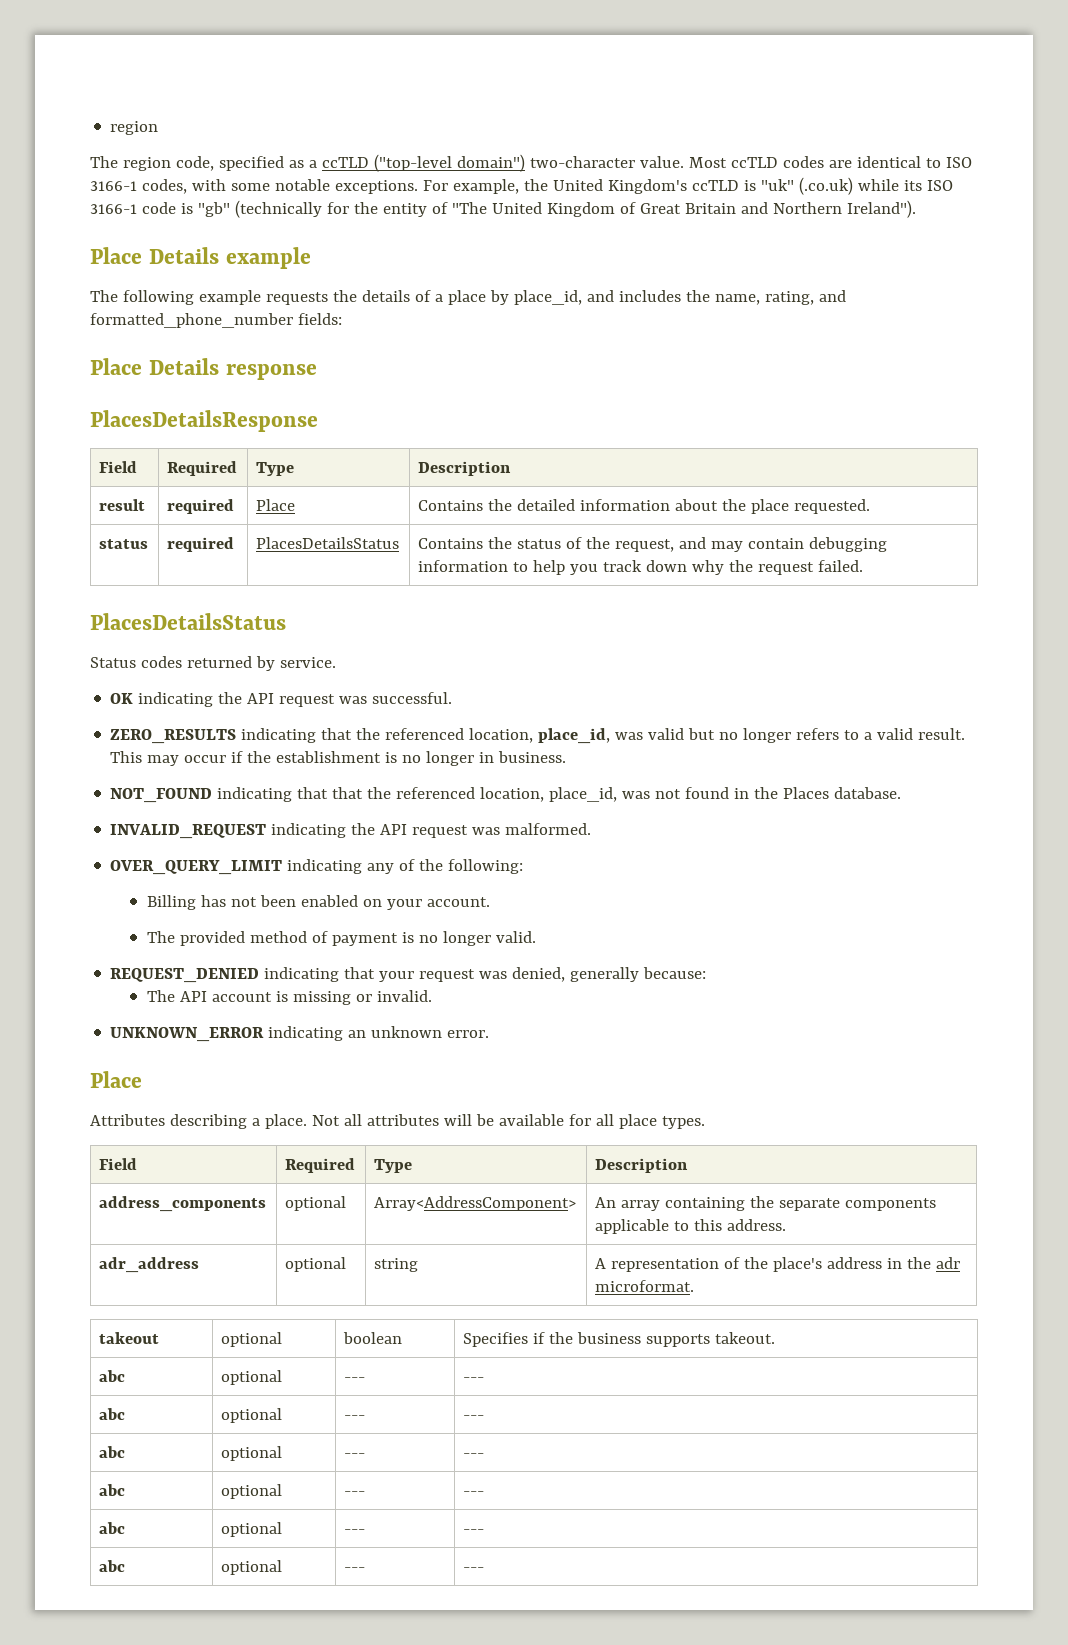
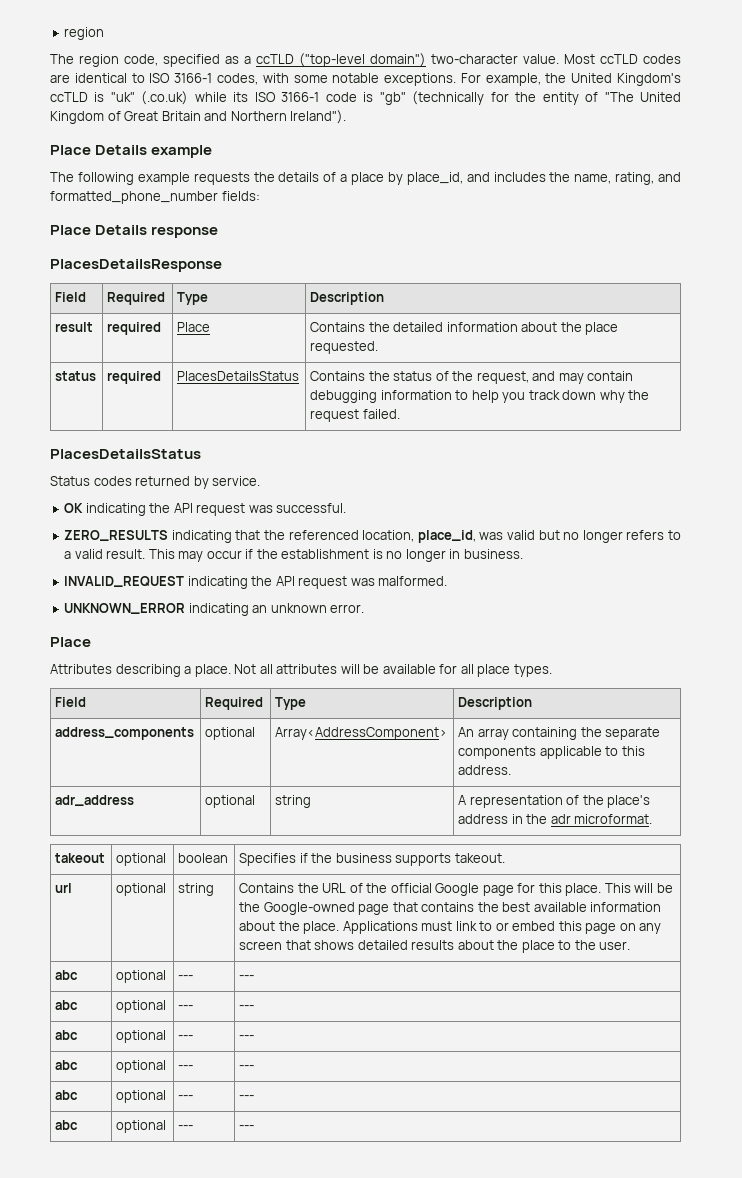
- NOT_FOUND indicating that that the referenced location, place_id, was not found in the Places database.
- OVER_QUERY_LIMIT indicating any of the following:
- Billing has not been enabled on your account.
- The provided method of payment is no longer valid.
- REQUEST_DENIED indicating that your request was denied, generally because:
- The API account is missing or invalid.
+ url | optional | string | Contains the URL of the official Google page for this place. This will be the Google-owned page that contains the best available information about the place. Applications must link to or embed this page on any screen that shows detailed results about the place to the user.

